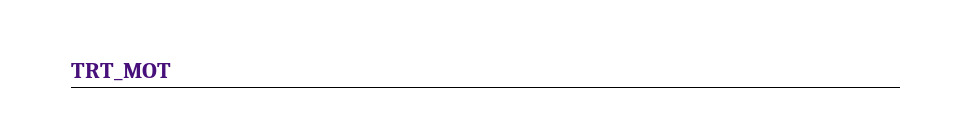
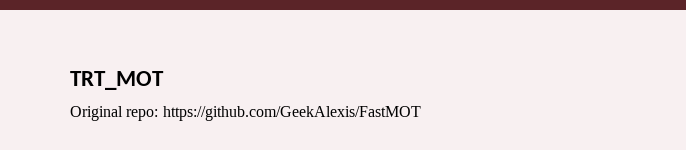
+ Original repo: https://github.com/GeekAlexis/FastMOT

